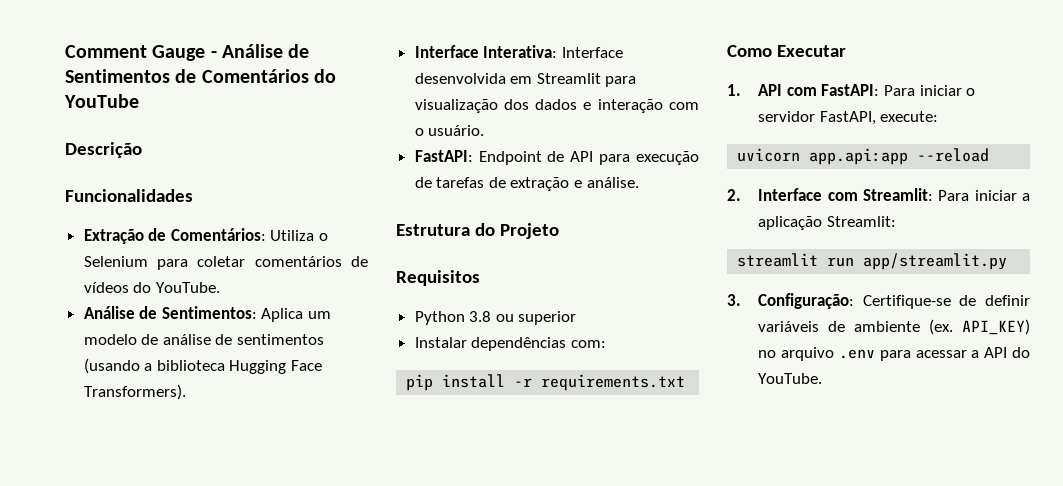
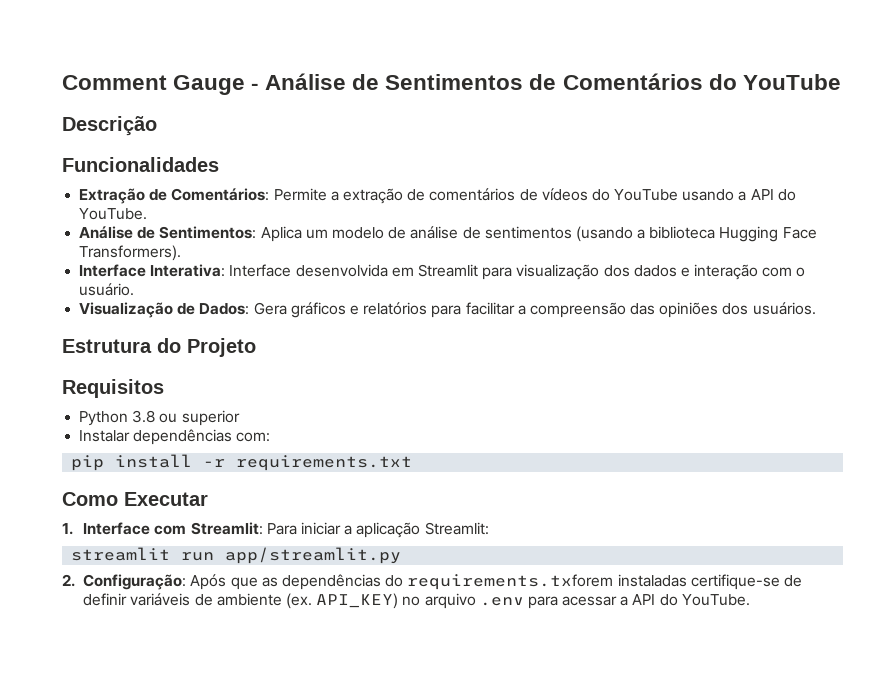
- Extração de Comentários: Utiliza o Selenium para coletar comentários de vídeos do YouTube.
+ Extração de Comentários: Permite a extração de comentários de vídeos do YouTube usando a API do YouTube.
- FastAPI: Endpoint de API para execução de tarefas de extração e análise.
+ Visualização de Dados: Gera gráficos e relatórios para facilitar a compreensão das opiniões dos usuários.
- 1. API com FastAPI: Para iniciar o servidor FastAPI, execute:
- uvicorn app.api:app --reload
- 2. Interface com Streamlit: Para iniciar a aplicação Streamlit:
+ 1. Interface com Streamlit: Para iniciar a aplicação Streamlit:
- 3. Configuração: Certifique-se de definir variáveis de ambiente (ex.
+ 2. Configuração: Após que as dependências do requirements.txforem instaladas certifique-se de definir variáveis de ambiente (ex.

